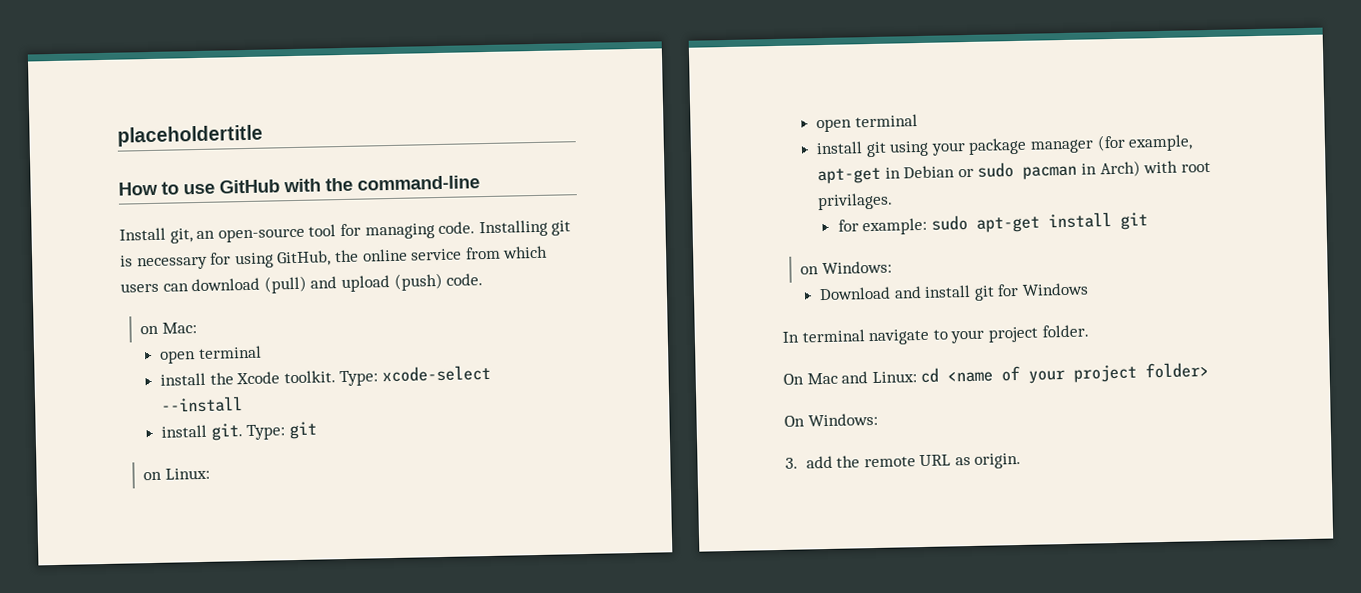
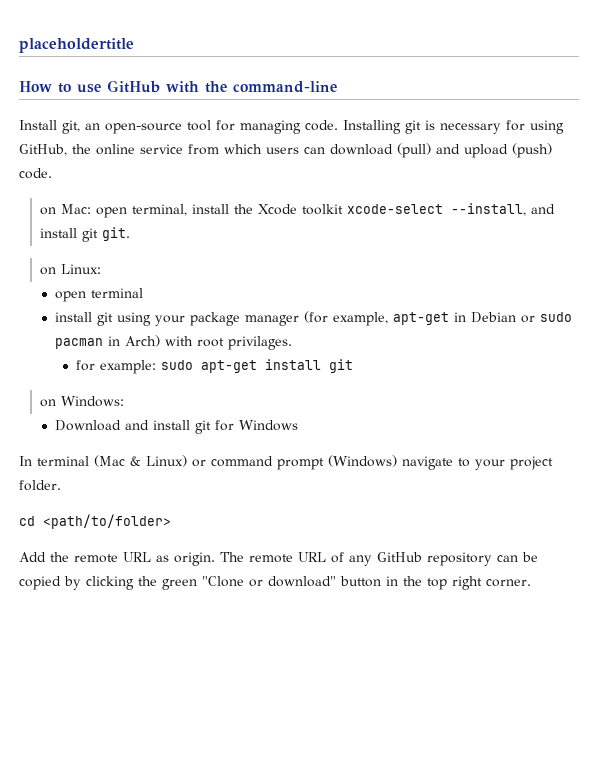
- on Mac:
- open terminal
- install the Xcode toolkit. Type: xcode-select --install
- install git. Type: git
+ on Mac: open terminal, install the Xcode toolkit xcode-select --install, and install git git.
- In terminal navigate to your project folder.
+ In terminal (Mac & Linux) or command prompt (Windows) navigate to your project folder.
- On Mac and Linux: cd <name of your project folder>
- On Windows:
- 3. add the remote URL as origin.
+ cd <path/to/folder>
+ Add the remote URL as origin.
+ The remote URL of any GitHub repository can be copied by clicking the green "Clone or download" button in the top right corner.

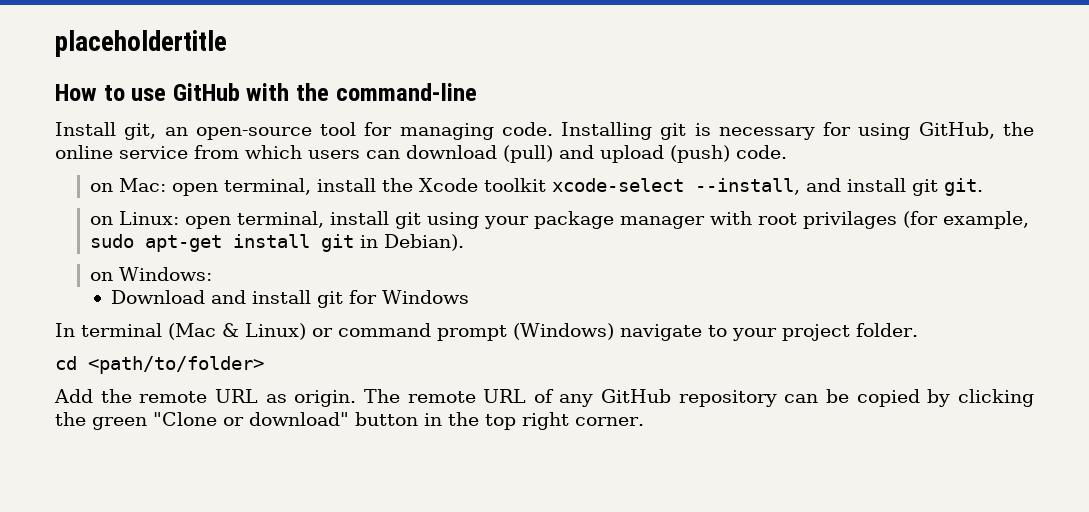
- on Linux:
- open terminal
- install git using your package manager (for example, apt-get in Debian or sudo pacman in Arch) with root privilages.
- for example: sudo apt-get install git
+ on Linux: open terminal, install git using your package manager with root privilages (for example, sudo apt-get install git in Debian).

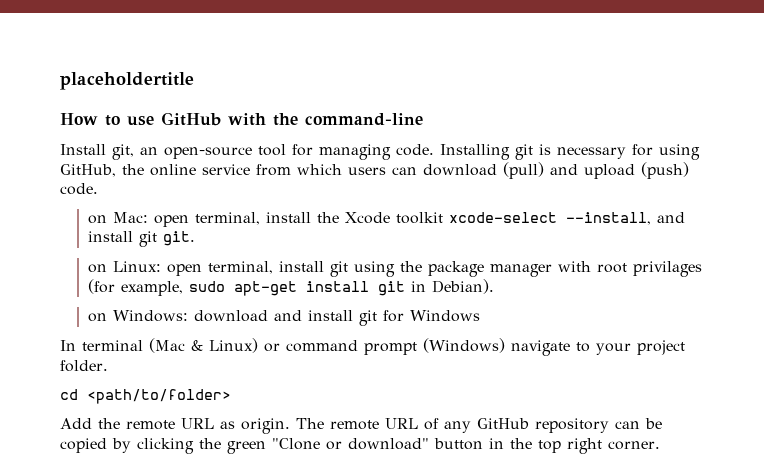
- on Linux: open terminal, install git using your package manager with root privilages (for example, sudo apt-get install git in Debian).
+ on Linux: open terminal, install git using the package manager with root privilages (for example, sudo apt-get install git in Debian).
- on Windows:
- Download and install git for Windows
+ on Windows: download and install git for Windows

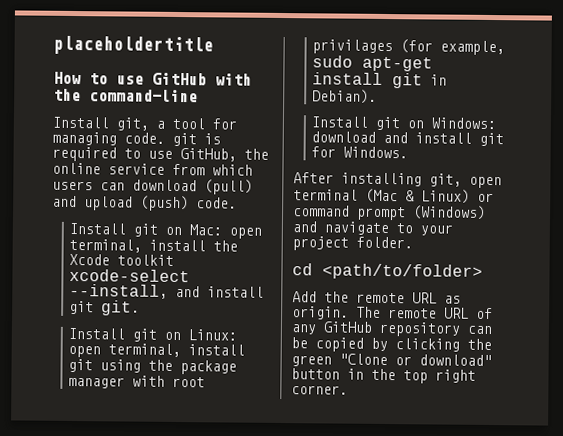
- Install git, an open-source tool for managing code. Installing git is necessary for using GitHub, the online service from which users can download (pull) and upload (push) code.
+ Install git, a tool for managing code. git is required to use GitHub, the online service from which users can download (pull) and upload (push) code.
- on Mac: open terminal, install the Xcode toolkit xcode-select --install, and install git git.
+ Install git on Mac: open terminal, install the Xcode toolkit xcode-select --install, and install git git.
- on Linux: open terminal, install git using the package manager with root privilages (for example, sudo apt-get install git in Debian).
+ Install git on Linux: open terminal, install git using the package manager with root privilages (for example, sudo apt-get install git in Debian).
- on Windows: download and install git for Windows
- In terminal (Mac & Linux) or command prompt (Windows) navigate to your project folder.
+ Install git on Windows: download and install git for Windows.
+ After installing git, open terminal (Mac & Linux) or command prompt (Windows) and navigate to your project folder.

